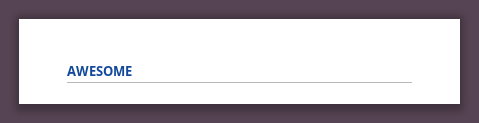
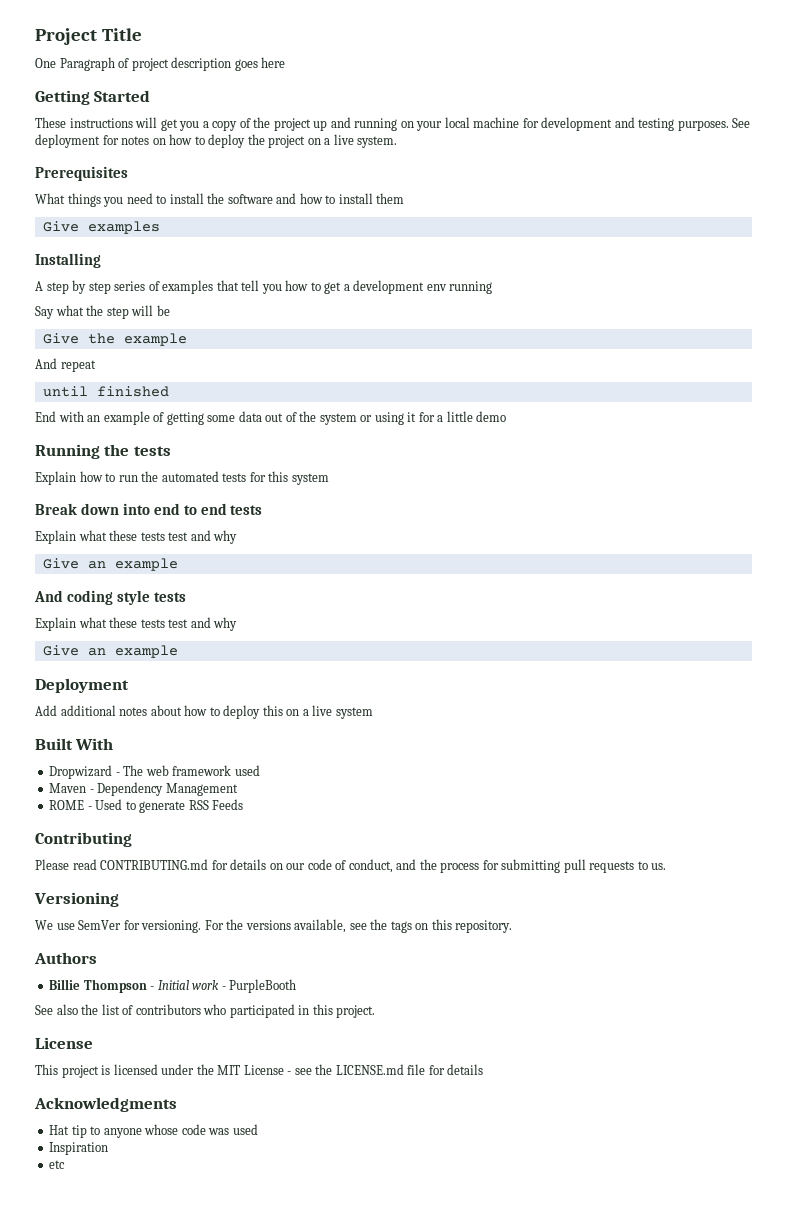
- AWESOME
+ Project Title
+ One Paragraph of project description goes here
+ Getting Started
+ These instructions will get you a copy of the project up and running on your local machine for development and testing purposes. See deployment for notes on how to deploy the project on a live system.
+ Prerequisites
+ What things you need to install the software and how to install them
+ Give examples
+ Installing
+ A step by step series of examples that tell you how to get a development env running
+ Say what the step will be
+ Give the example
+ And repeat
+ until finished
+ End with an example of getting some data out of the system or using it for a little demo
+ Running the tests
+ Explain how to run the automated tests for this system
+ Break down into end to end tests
+ Explain what these tests test and why
+ Give an example
+ And coding style tests
+ Explain what these tests test and why
+ Give an example
+ Deployment
+ Add additional notes about how to deploy this on a live system
+ Built With
+ Dropwizard - The web framework used
+ Maven - Dependency Management
+ ROME - Used to generate RSS Feeds
+ Contributing
+ Please read CONTRIBUTING.md for details on our code of conduct, and the process for submitting pull requests to us.
+ Versioning
+ We use SemVer for versioning. For the versions available, see the tags on this repository.
+ Authors
+ Billie Thompson - Initial work - PurpleBooth
+ See also the list of contributors who participated in this project.
+ License
+ This project is licensed under the MIT License - see the LICENSE.md file for details
+ Acknowledgments
+ Hat tip to anyone whose code was used
+ Inspiration
+ etc

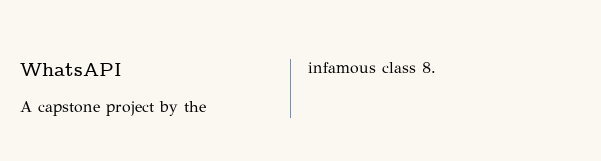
- Project Title
- One Paragraph of project description goes here
- Getting Started
- These instructions will get you a copy of the project up and running on your local machine for development and testing purposes. See deployment for notes on how to deploy the project on a live system.
- Prerequisites
- What things you need to install the software and how to install them
- Give examples
- Installing
- A step by step series of examples that tell you how to get a development env running
- Say what the step will be
- Give the example
- And repeat
- until finished
- End with an example of getting some data out of the system or using it for a little demo
- Running the tests
- Explain how to run the automated tests for this system
- Break down into end to end tests
- Explain what these tests test and why
- Give an example
- And coding style tests
- Explain what these tests test and why
- Give an example
- Deployment
- Add additional notes about how to deploy this on a live system
- Built With
- Dropwizard - The web framework used
- Maven - Dependency Management
- ROME - Used to generate RSS Feeds
- Contributing
- Please read CONTRIBUTING.md for details on our code of conduct, and the process for submitting pull requests to us.
- Versioning
- We use SemVer for versioning. For the versions available, see the tags on this repository.
- Authors
- Billie Thompson - Initial work - PurpleBooth
- See also the list of contributors who participated in this project.
- License
- This project is licensed under the MIT License - see the LICENSE.md file for details
- Acknowledgments
- Hat tip to anyone whose code was used
- Inspiration
- etc
+ WhatsAPI
+ A capstone project by the infamous class 8.

